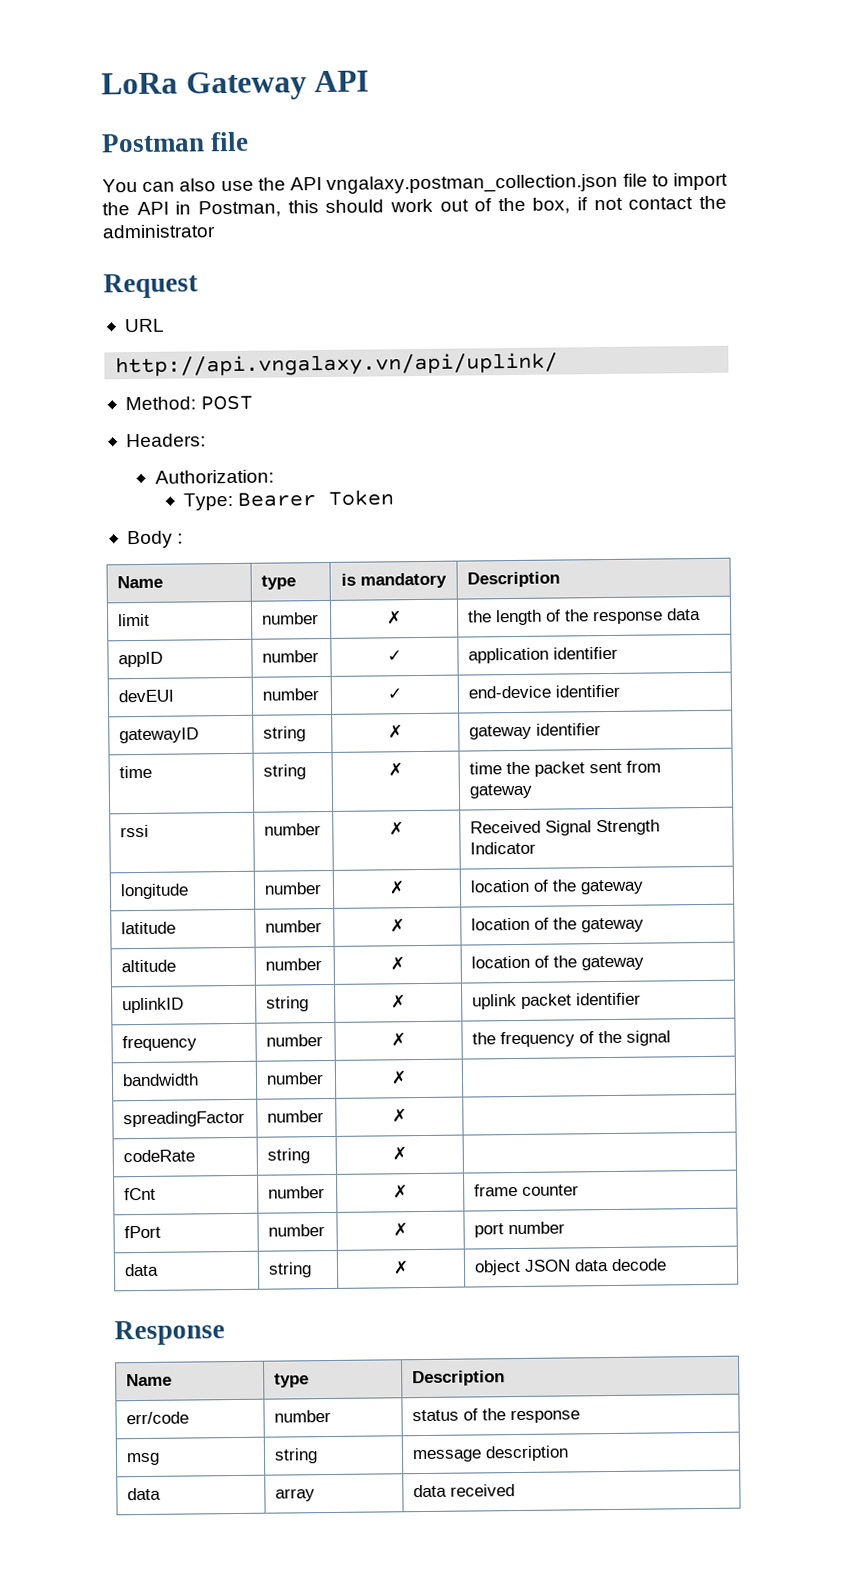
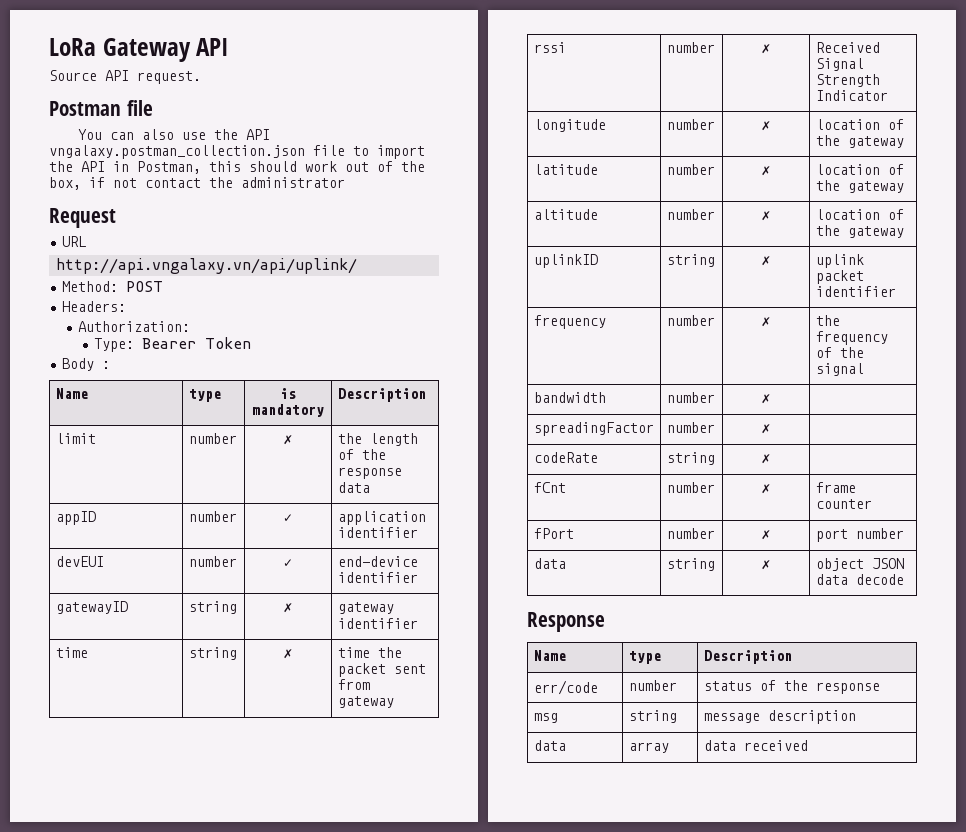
+ Source API request.

